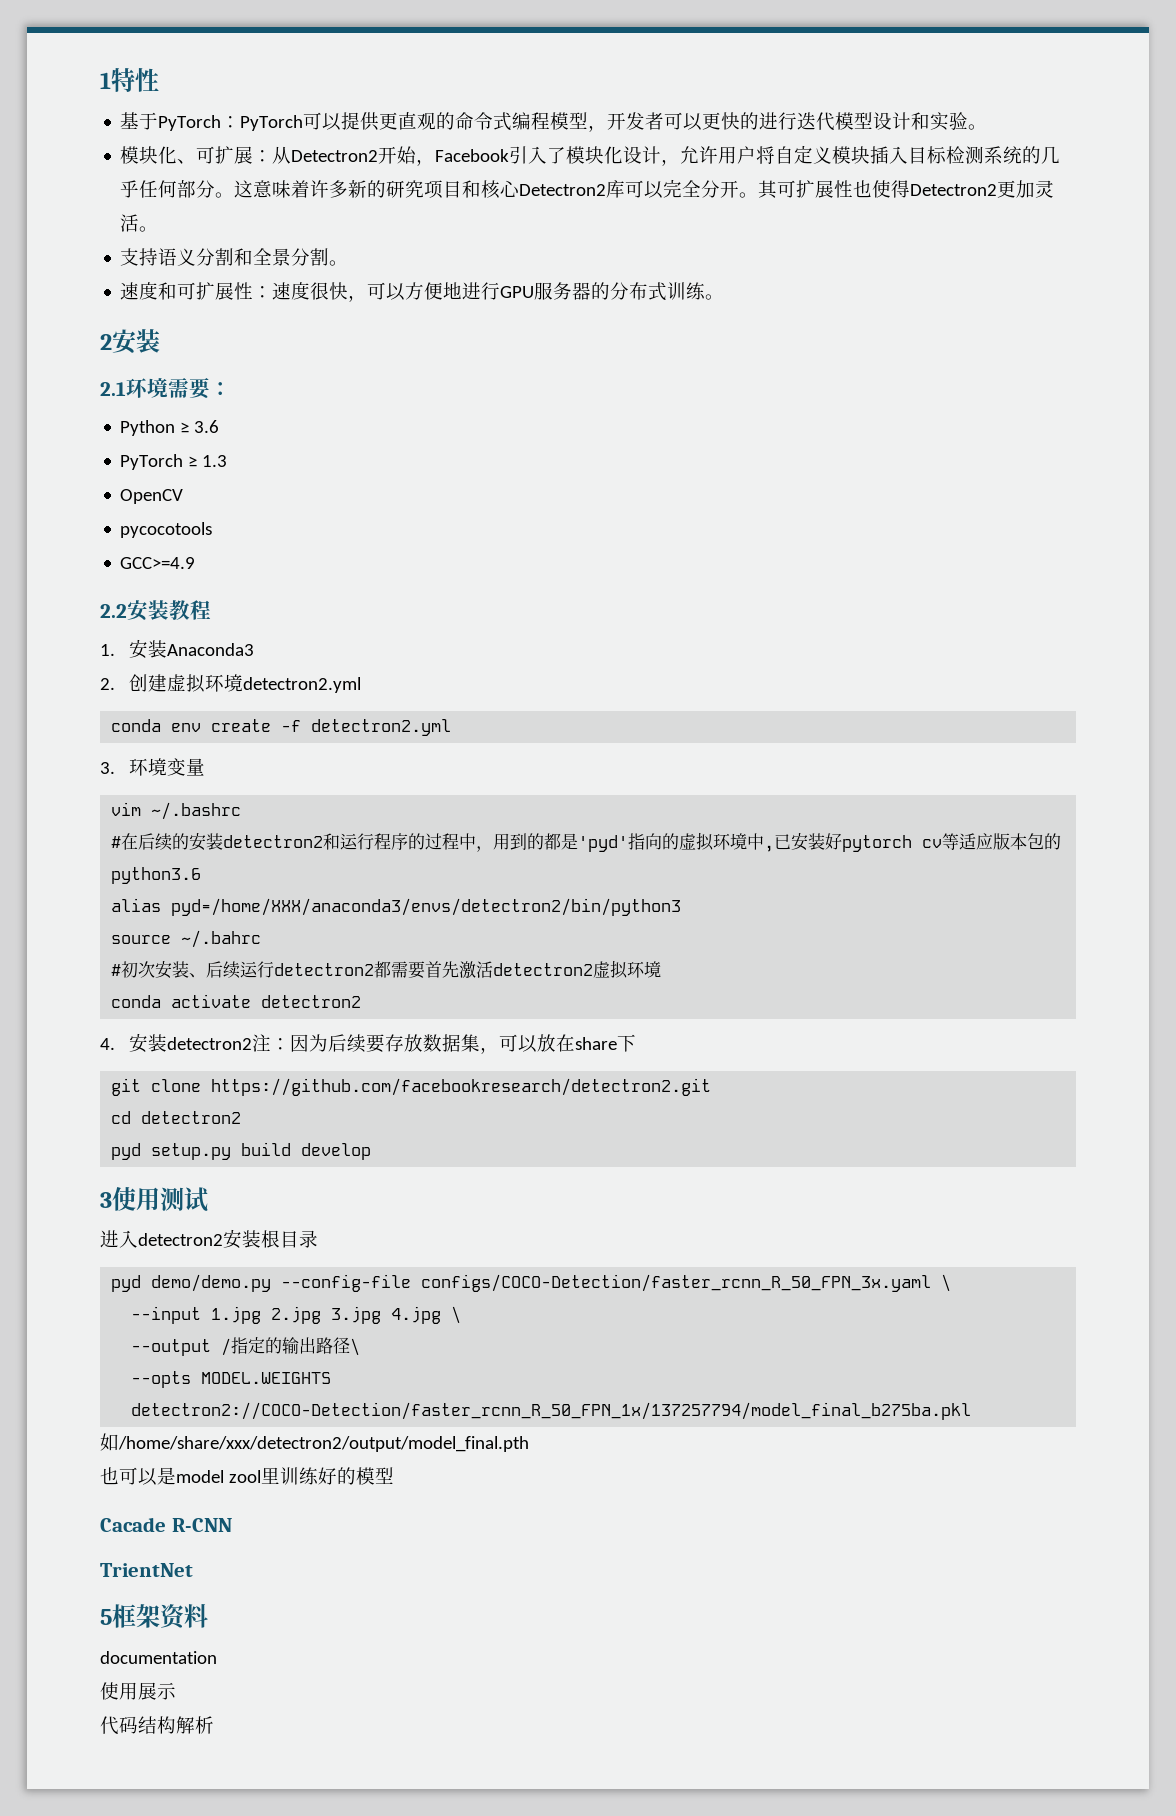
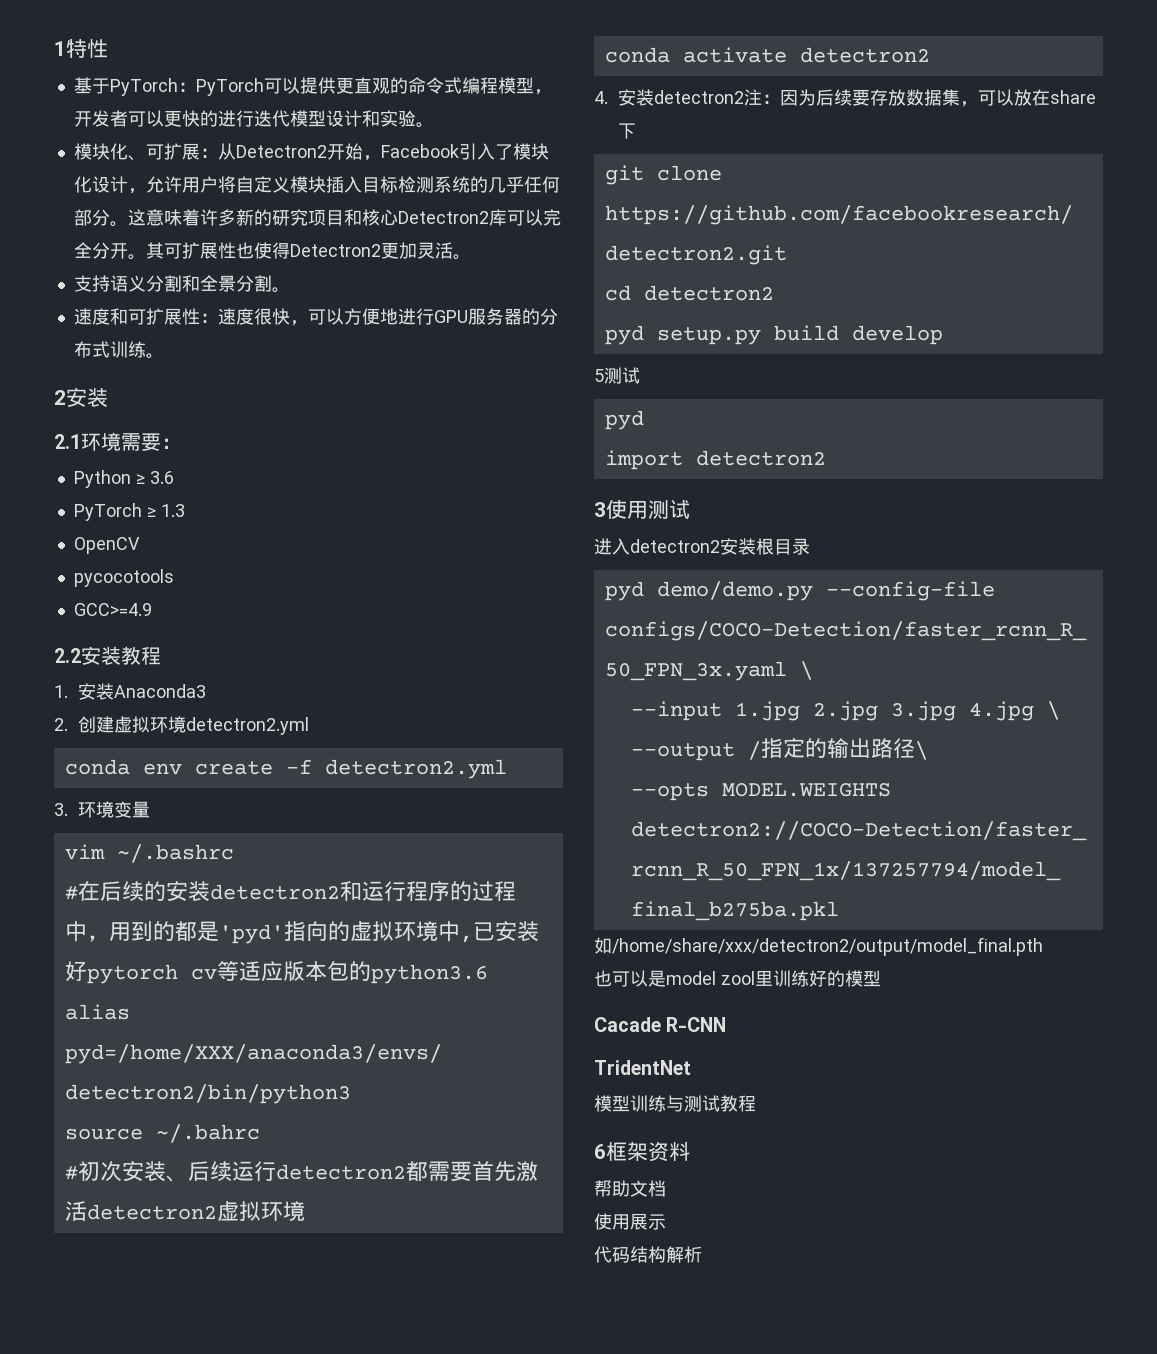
+ 5测试
+ pyd
+ import detectron2
- TrientNet
- 5框架资料
+ TridentNet
+ 模型训练与测试教程
+ 6框架资料
- documentation
+ 帮助文档

